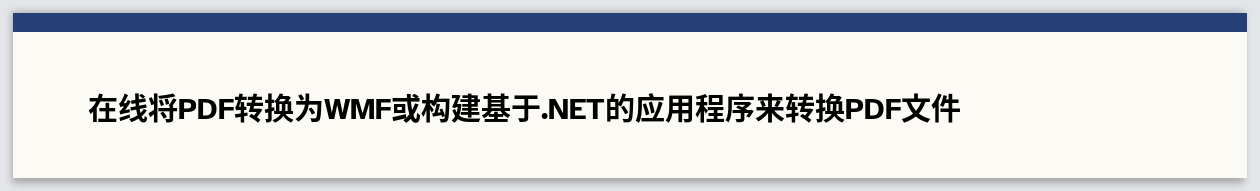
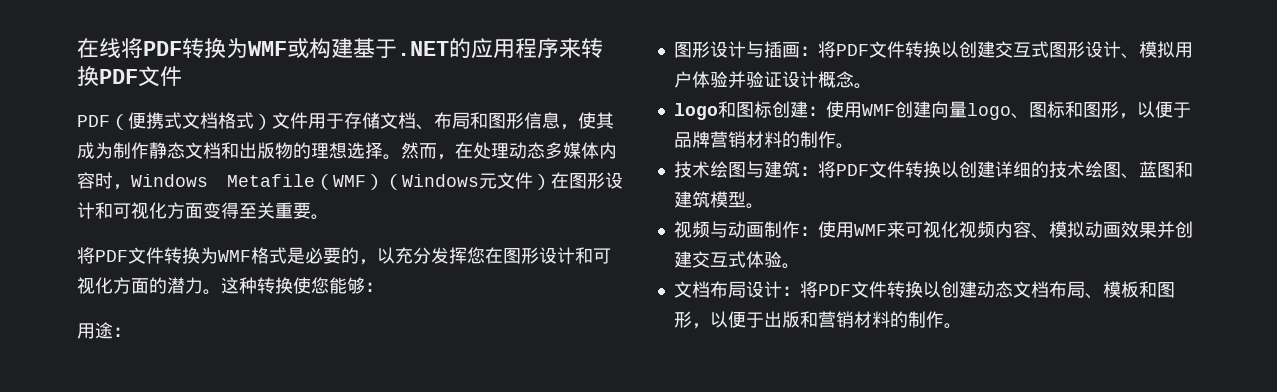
+ PDF（便携式文档格式）文件用于存储文档、布局和图形信息，使其成为制作静态文档和出版物的理想选择。然而，在处理动态多媒体内容时，Windows Metafile（WMF）（Windows元文件）在图形设计和可视化方面变得至关重要。
+ 将PDF文件转换为WMF格式是必要的，以充分发挥您在图形设计和可视化方面的潜力。这种转换使您能够：
+ 用途：
+ 图形设计与插画：将PDF文件转换以创建交互式图形设计、模拟用户体验并验证设计概念。
+ logo和图标创建：使用WMF创建向量logo、图标和图形，以便于品牌营销材料的制作。
+ 技术绘图与建筑：将PDF文件转换以创建详细的技术绘图、蓝图和建筑模型。
+ 视频与动画制作：使用WMF来可视化视频内容、模拟动画效果并创建交互式体验。
+ 文档布局设计：将PDF文件转换以创建动态文档布局、模板和图形，以便于出版和营销材料的制作。

